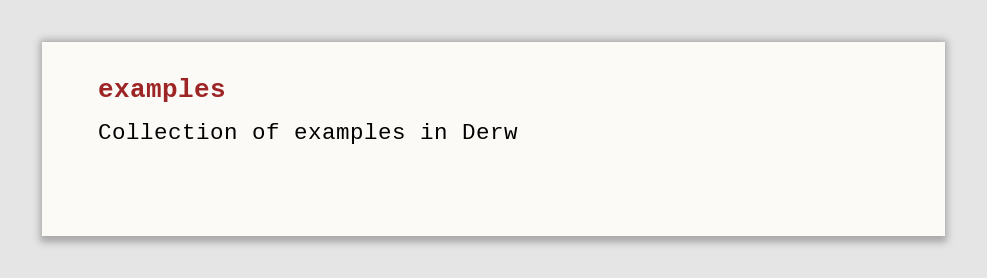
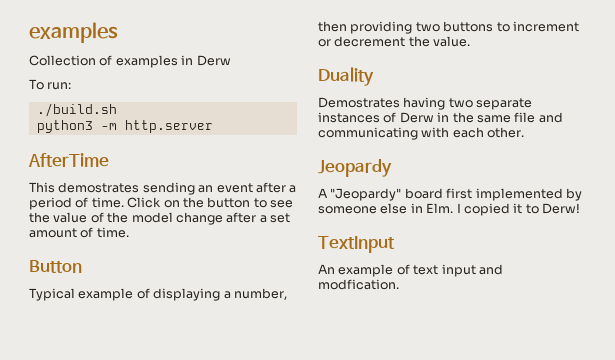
+ To run:
+ ./build.sh
+ python3 -m http.server
+ AfterTime
+ This demostrates sending an event after a period of time. Click on the button to see the value of the model change after a set amount of time.
+ Button
+ Typical example of displaying a number, then providing two buttons to increment or decrement the value.
+ Duality
+ Demostrates having two separate instances of Derw in the same file and communicating with each other.
+ Jeopardy
+ A "Jeopardy" board first implemented by someone else in Elm. I copied it to Derw!
+ TextInput
+ An example of text input and modfication.

